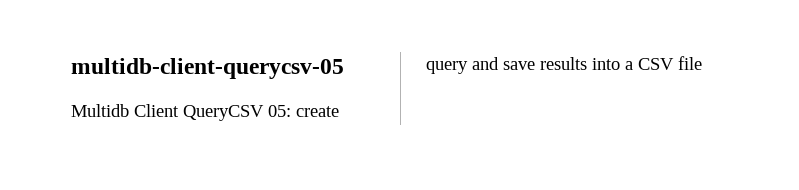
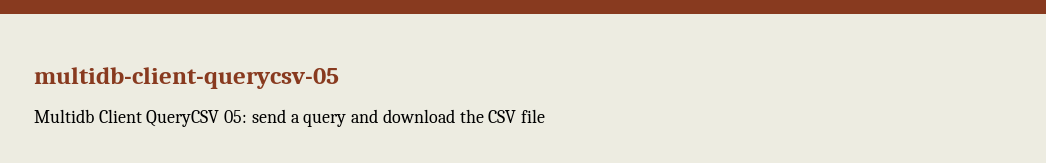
- Multidb Client QueryCSV 05: create query and save results into a CSV file
+ Multidb Client QueryCSV 05: send a query and download the CSV file

